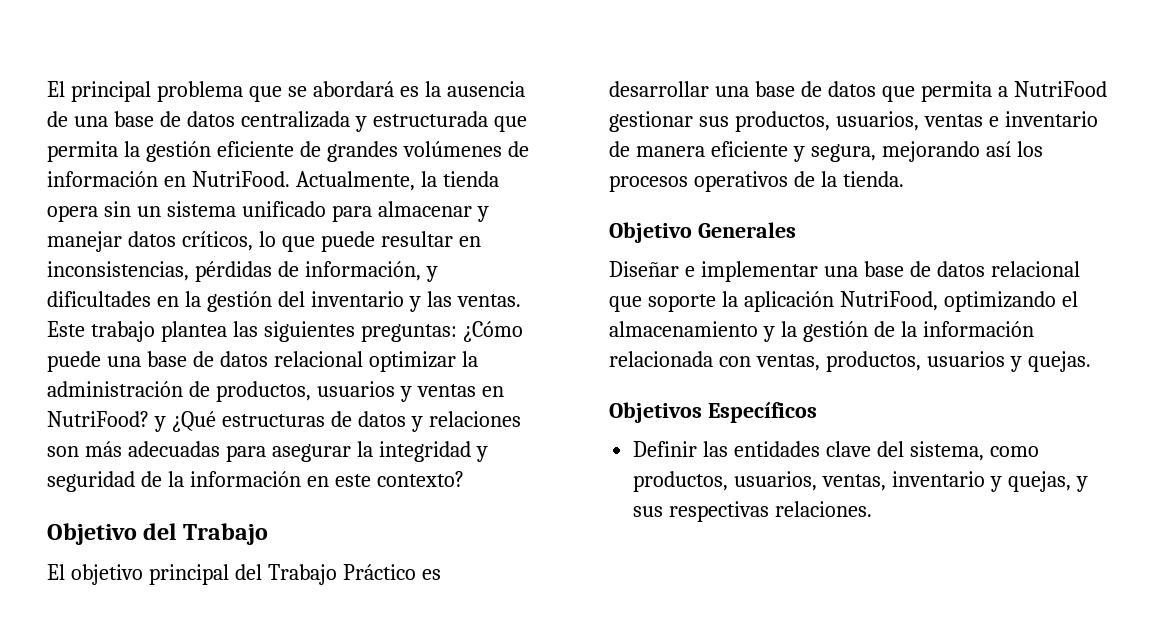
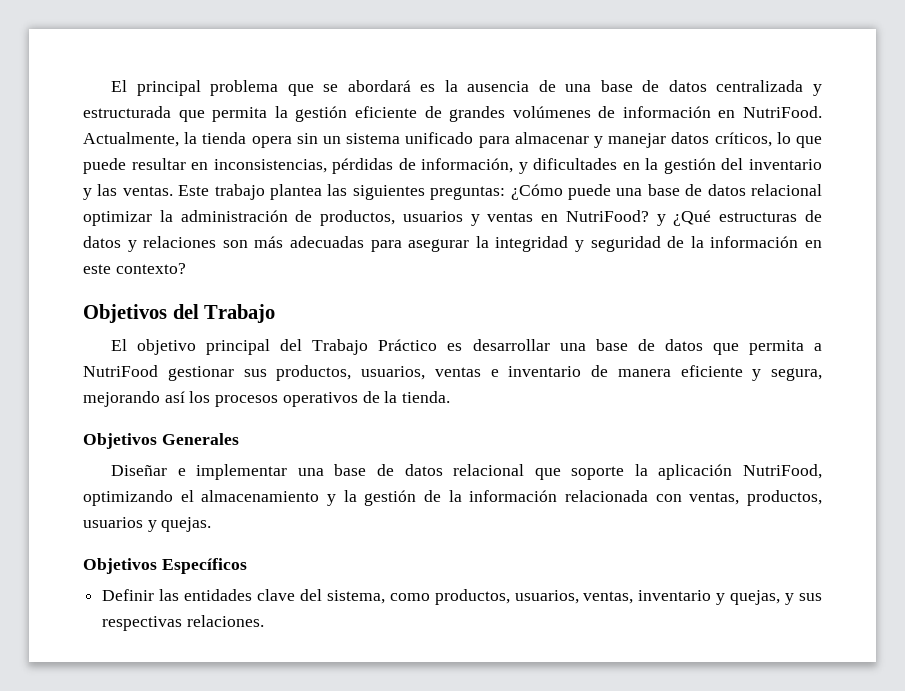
- Objetivo del Trabajo
+ Objetivos del Trabajo
- Objetivo Generales
+ Objetivos Generales

